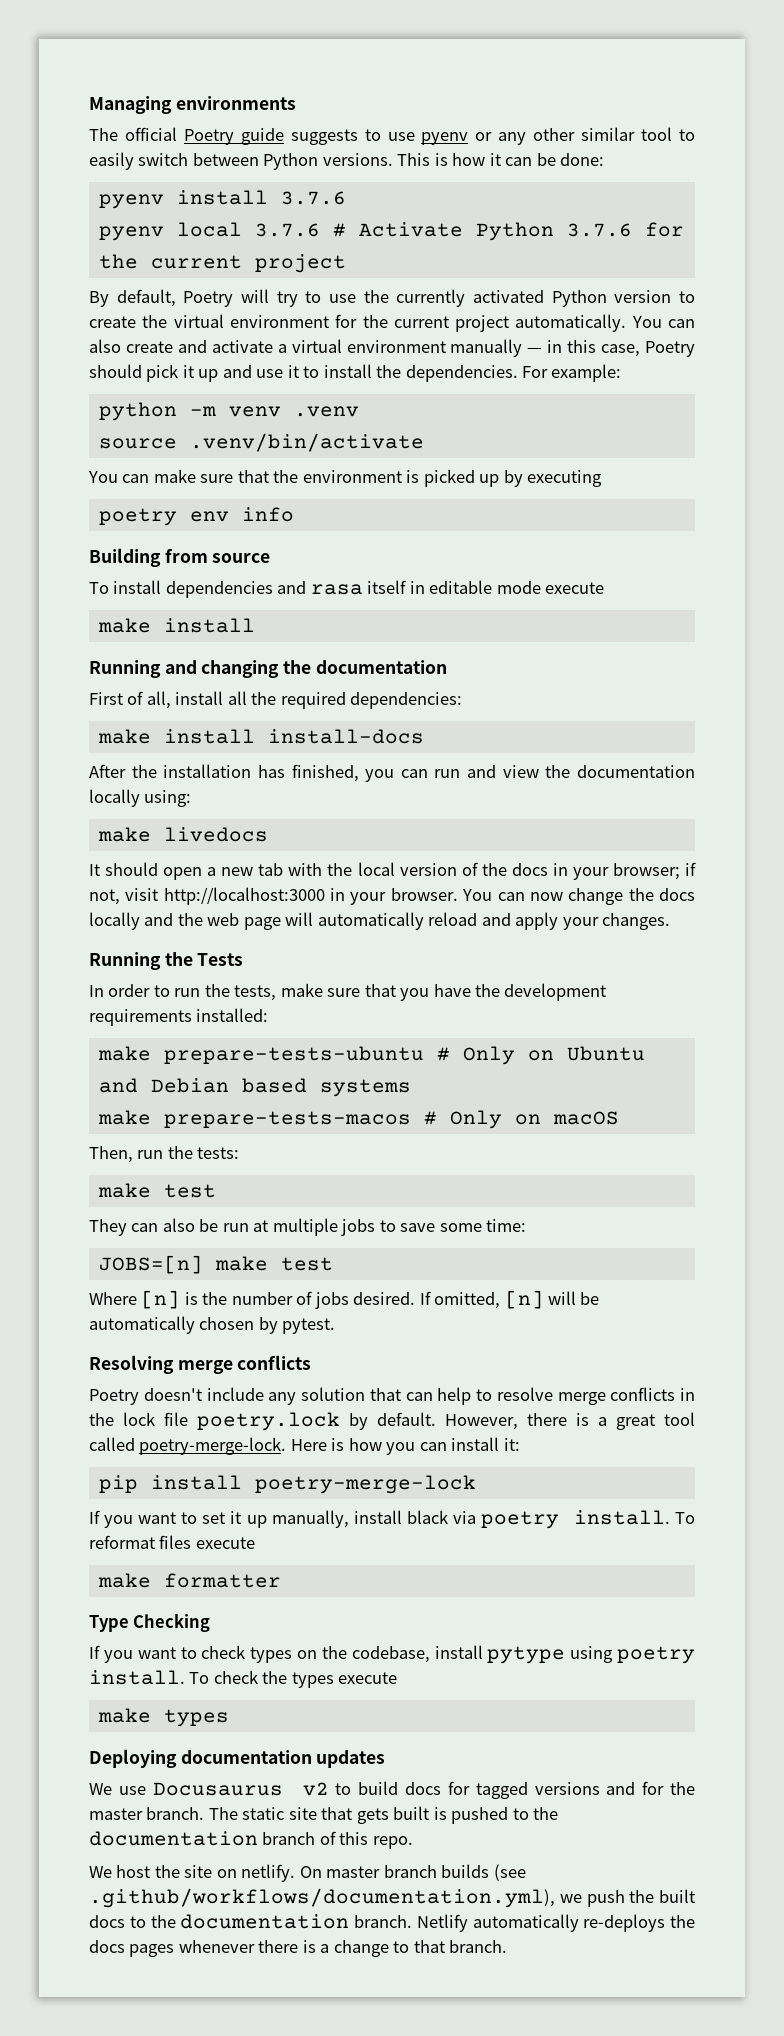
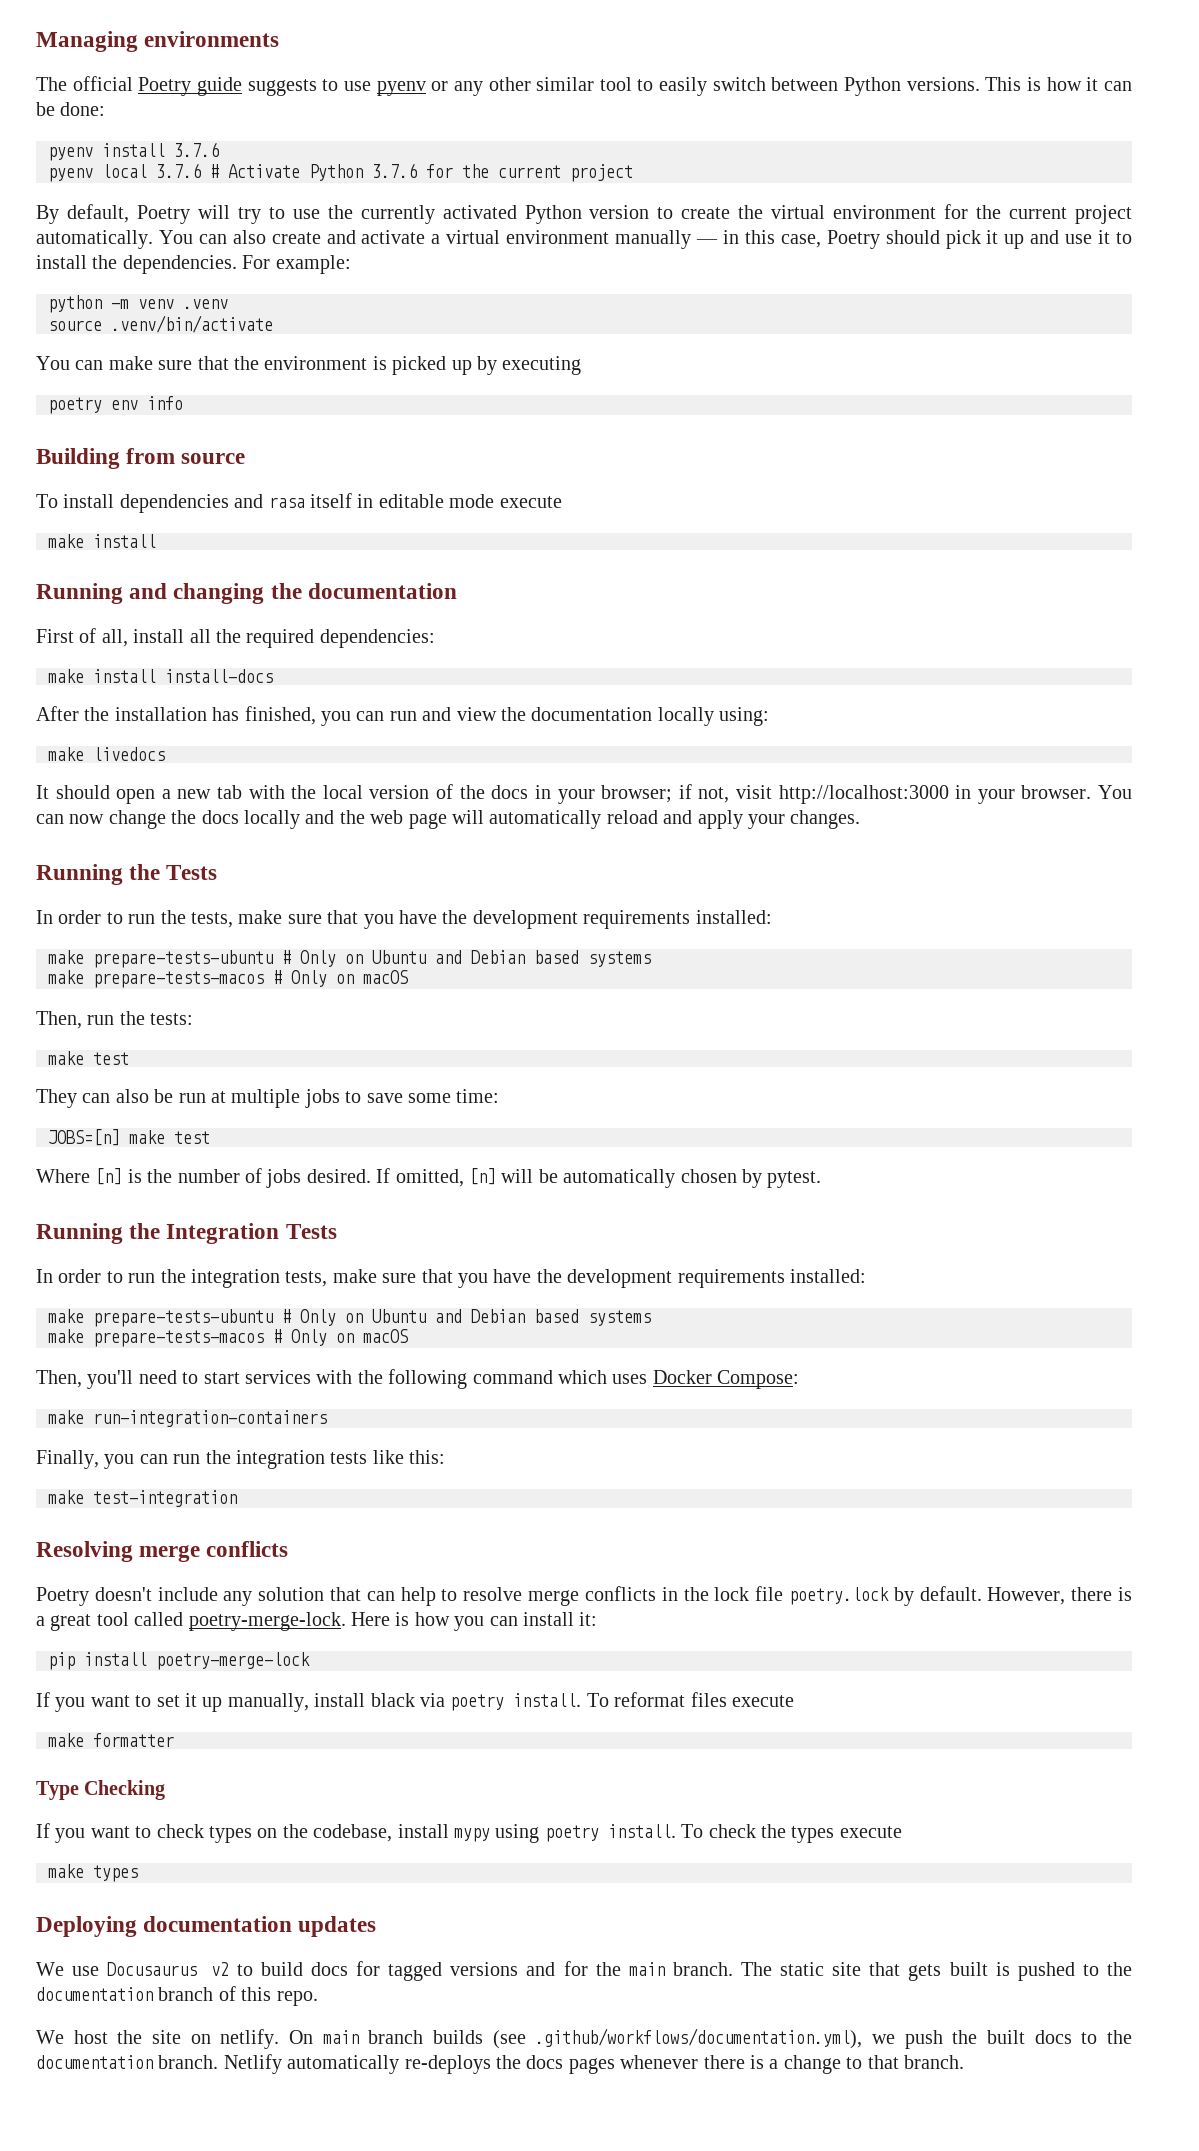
+ Running the Integration Tests
+ In order to run the integration tests, make sure that you have the development requirements installed:
+ make prepare-tests-ubuntu # Only on Ubuntu and Debian based systems
+ make prepare-tests-macos # Only on macOS
+ Then, you'll need to start services with the following command which uses Docker Compose:
+ make run-integration-containers
+ Finally, you can run the integration tests like this:
+ make test-integration
- If you want to check types on the codebase, install pytype using poetry install.
+ If you want to check types on the codebase, install mypy using poetry install.
- We use Docusaurus v2 to build docs for tagged versions and for the master branch.
+ We use Docusaurus v2 to build docs for tagged versions and for the main branch.
- On master branch builds (see .github/workflows/documentation.yml), we push the built docs to the documentation branch.
+ On main branch builds (see .github/workflows/documentation.yml), we push the built docs to the documentation branch.

